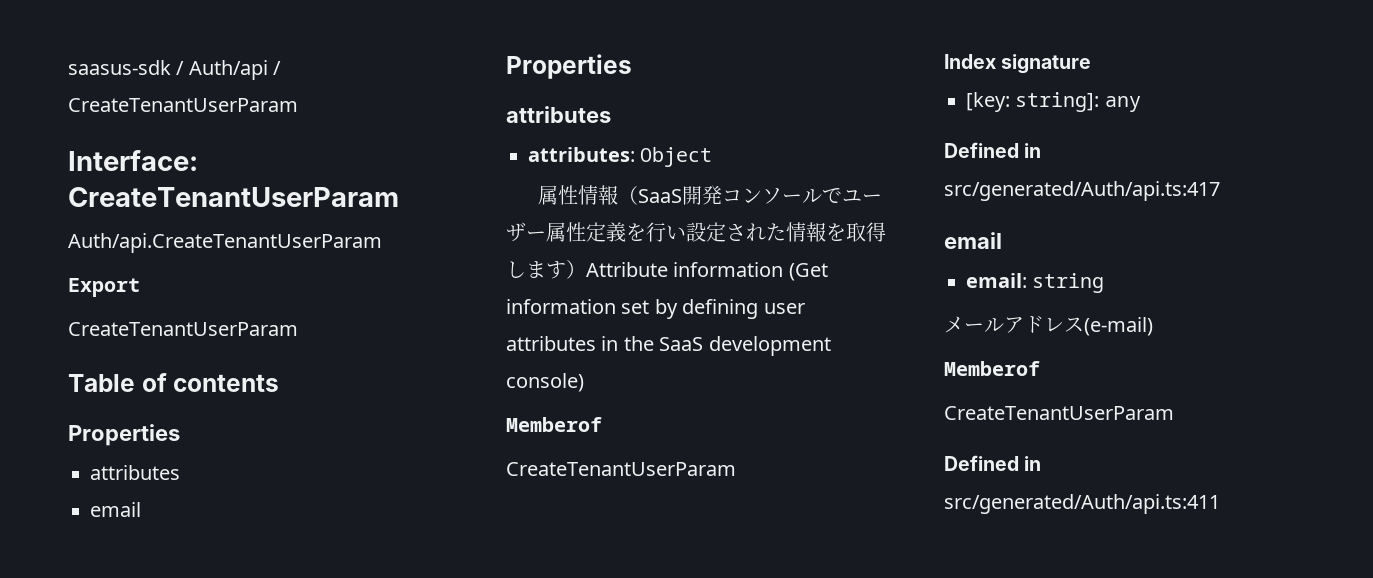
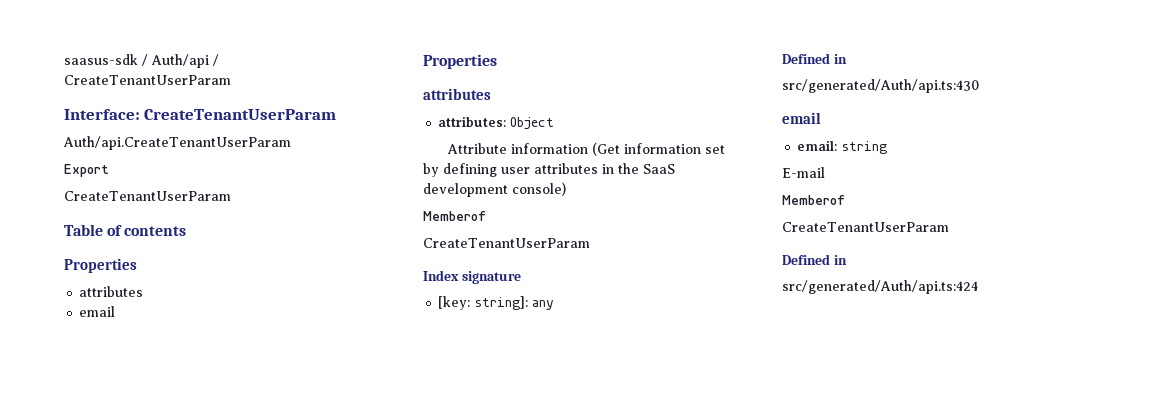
- 属性情報（SaaS開発コンソールでユーザー属性定義を行い設定された情報を取得します）Attribute information (Get information set by defining user attributes in the SaaS development console)
+ Attribute information (Get information set by defining user attributes in the SaaS development console)
- src/generated/Auth/api.ts:417
+ src/generated/Auth/api.ts:430
- メールアドレス(e-mail)
+ E-mail
- src/generated/Auth/api.ts:411
+ src/generated/Auth/api.ts:424

